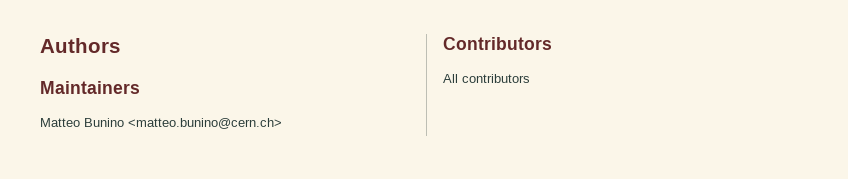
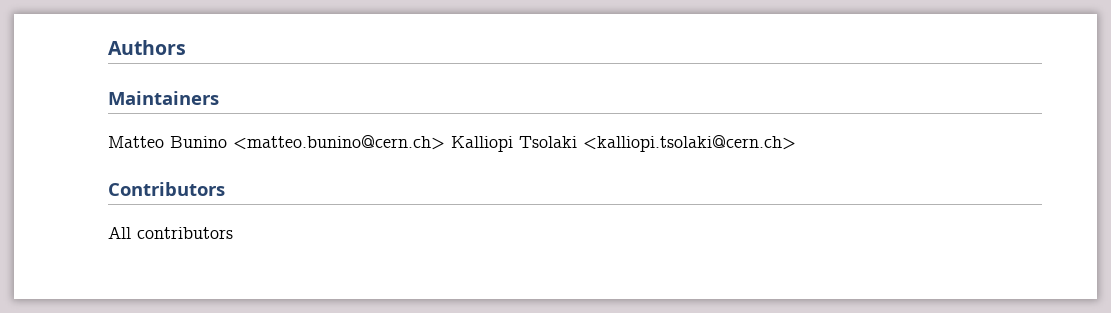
- Matteo Bunino <matteo.bunino@cern.ch>
+ Matteo Bunino <matteo.bunino@cern.ch> Kalliopi Tsolaki <kalliopi.tsolaki@cern.ch>

